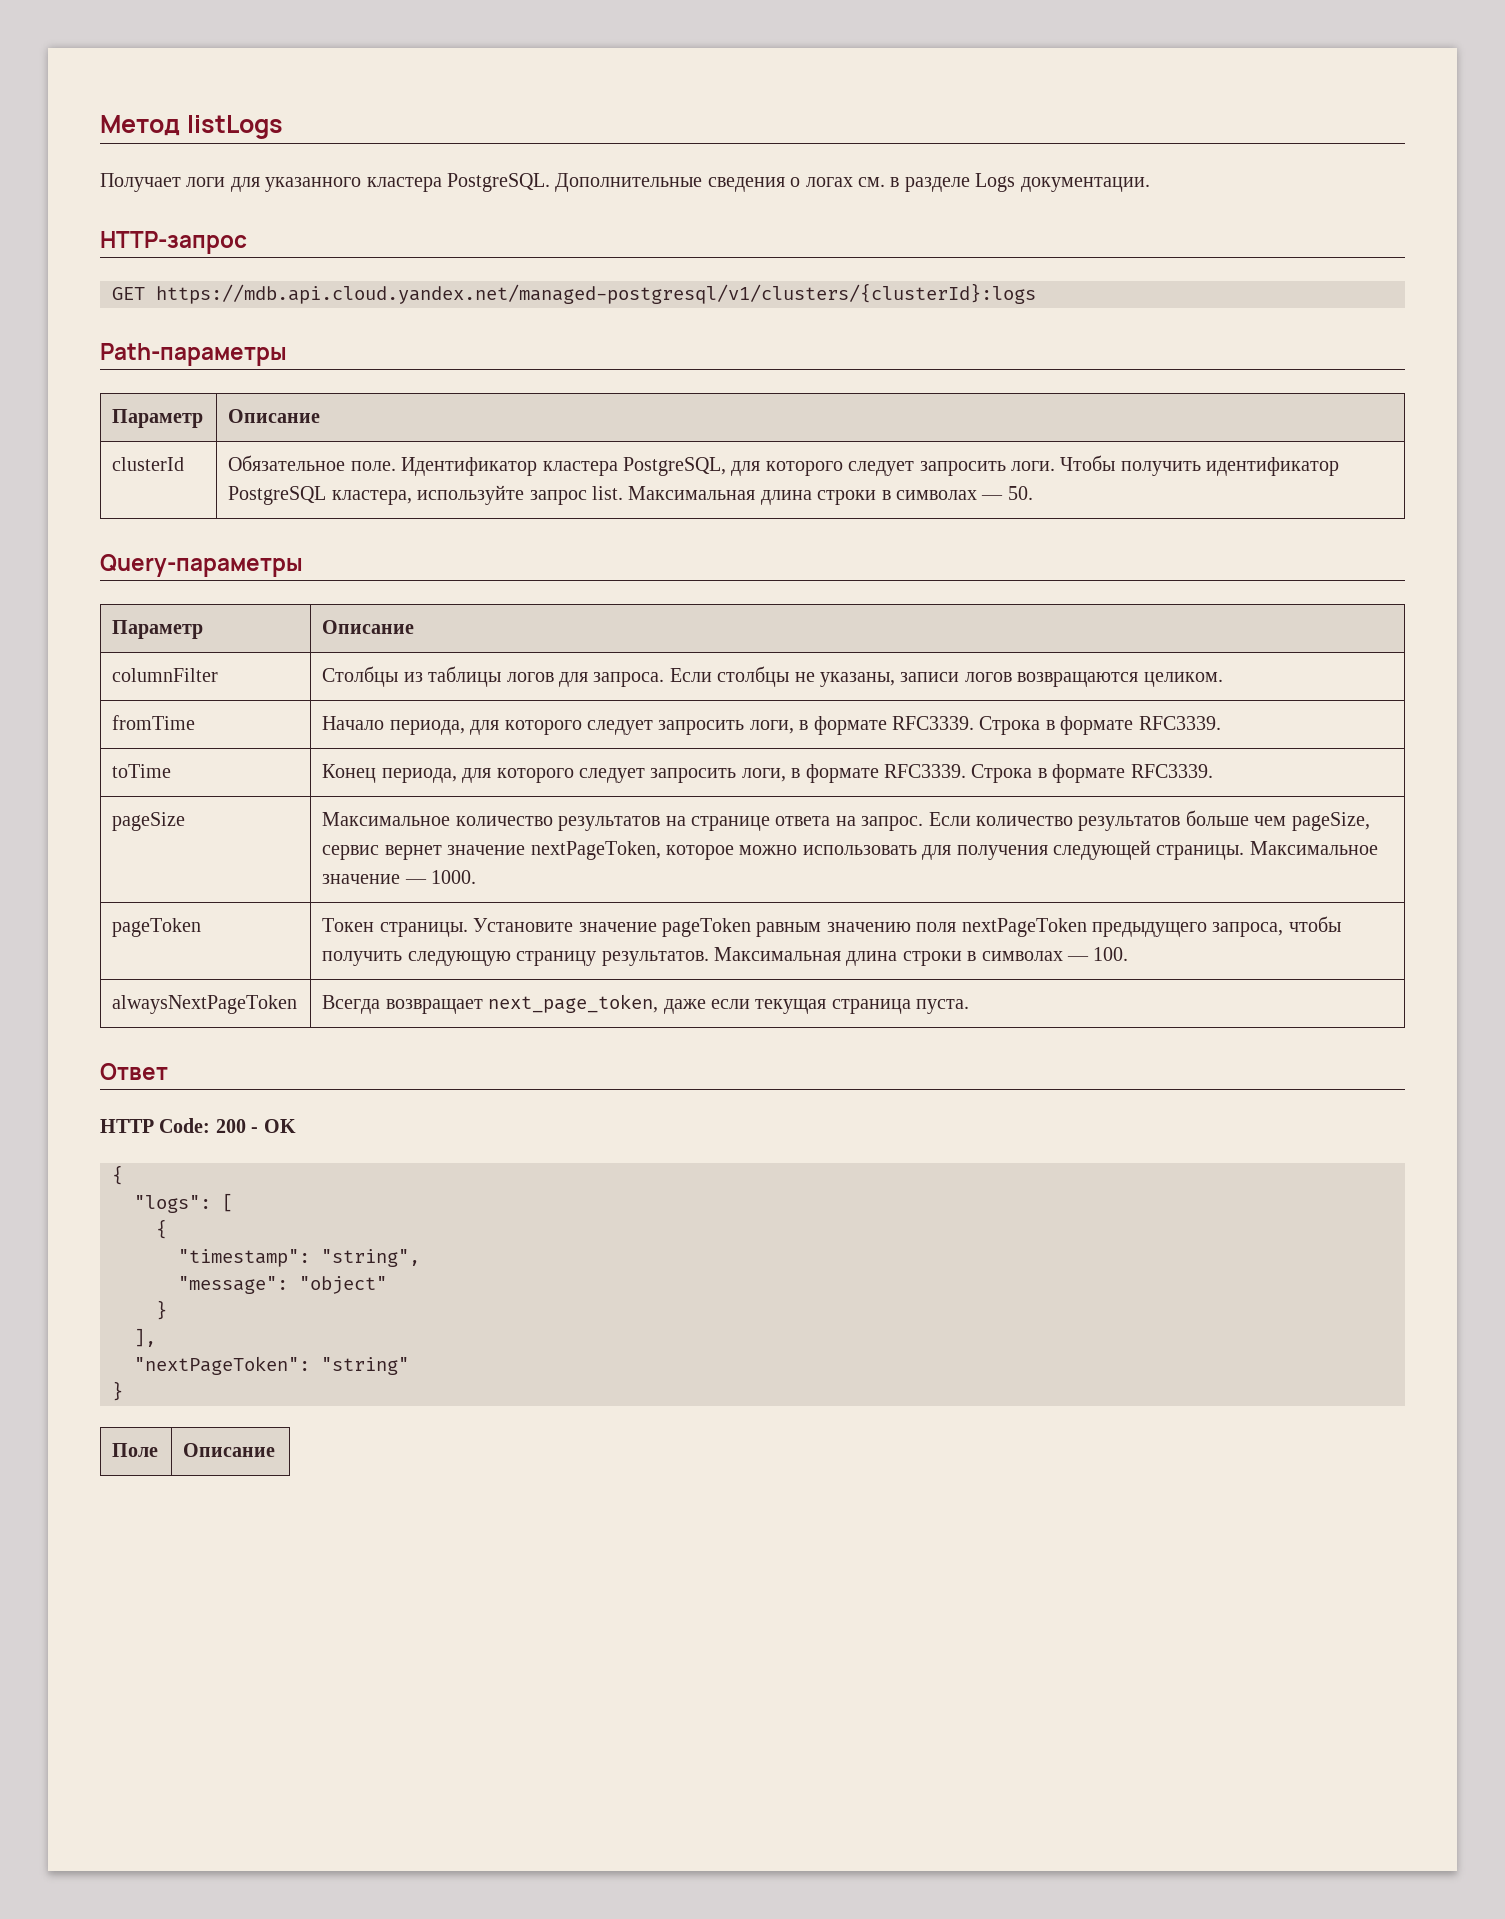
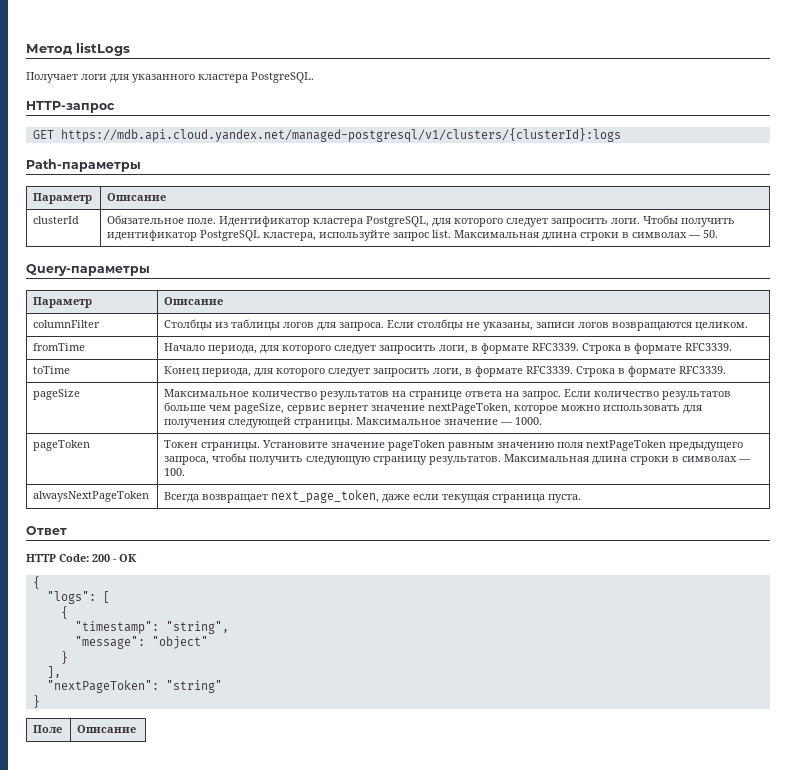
- Дополнительные сведения о логах см. в разделе Logs документации.

